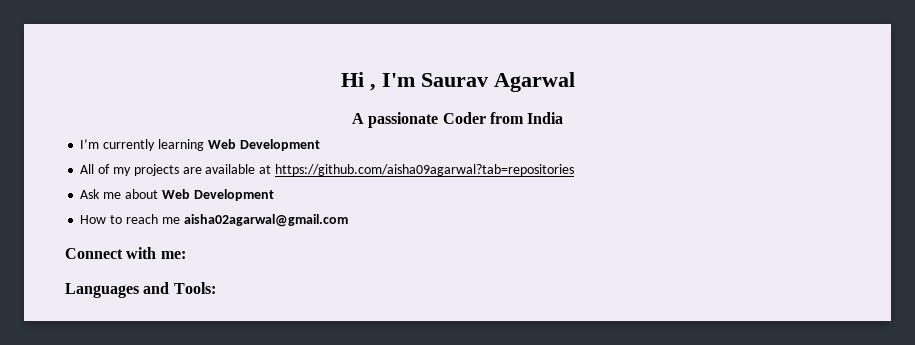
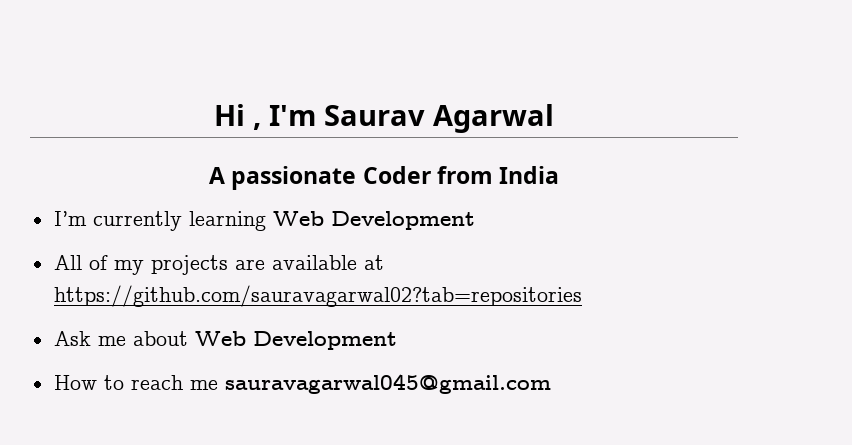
- All of my projects are available at https://github.com/aisha09agarwal?tab=repositories
+ All of my projects are available at https://github.com/sauravagarwal02?tab=repositories
- How to reach me aisha02agarwal@gmail.com
- Connect with me:
- Languages and Tools:
+ How to reach me sauravagarwal045@gmail.com

